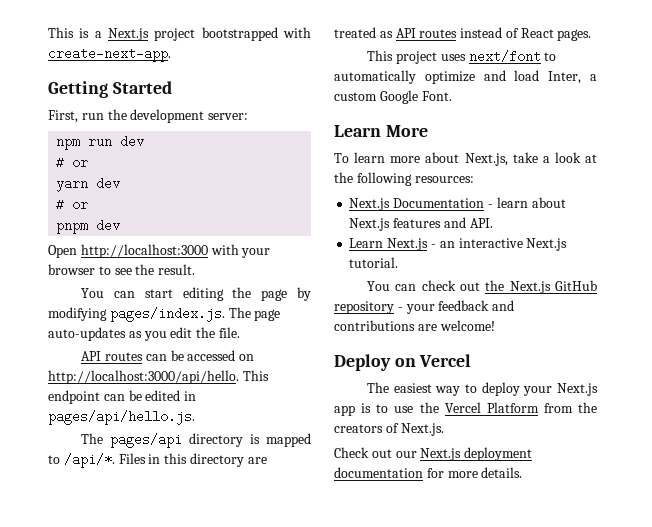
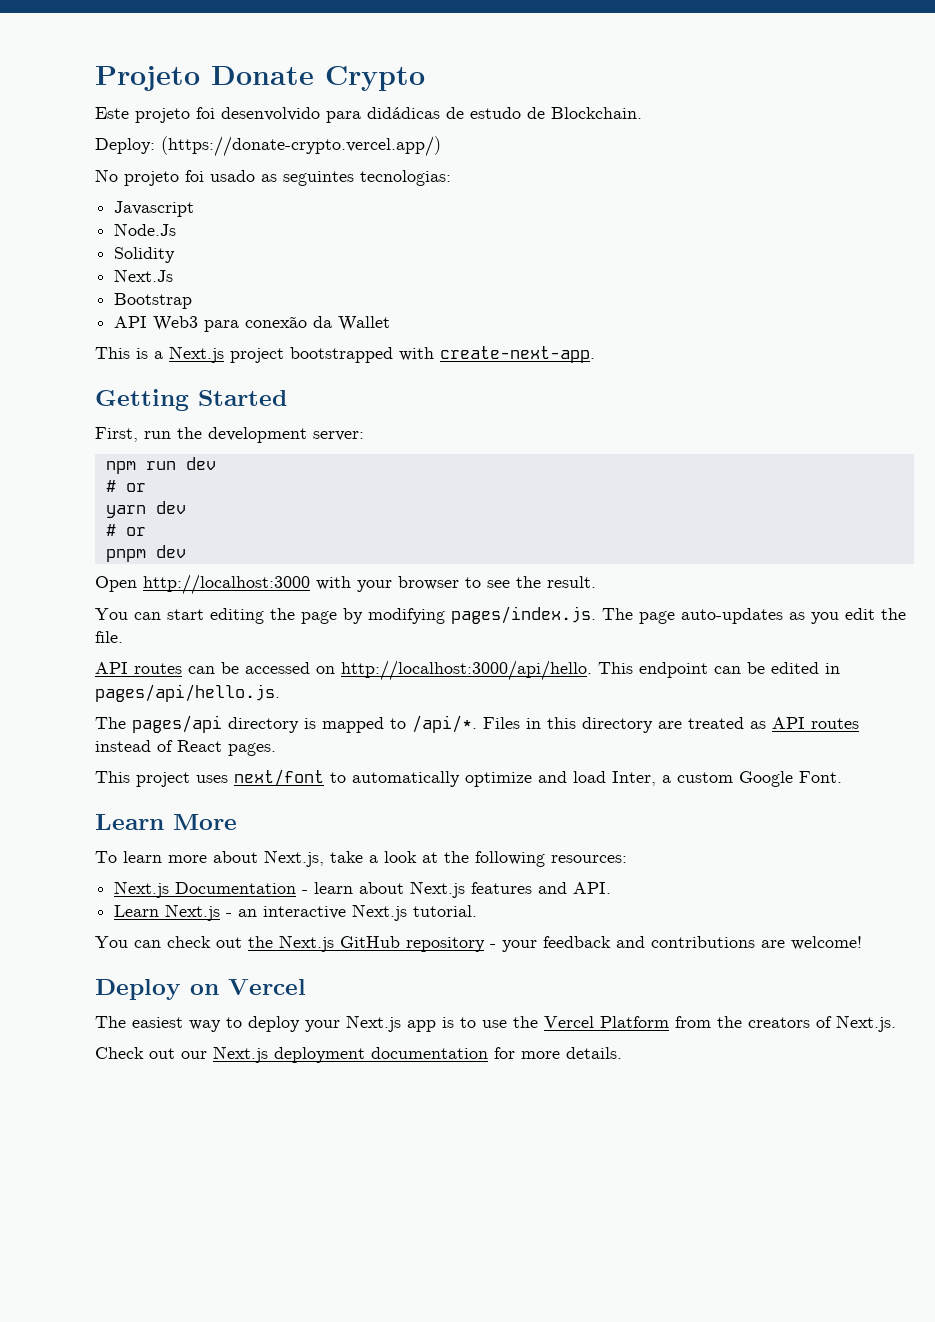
+ Projeto Donate Crypto
+ Este projeto foi desenvolvido para didádicas de estudo de Blockchain.
+ Deploy: (https://donate-crypto.vercel.app/)
+ No projeto foi usado as seguintes tecnologias:
+ Javascript
+ Node.Js
+ Solidity
+ Next.Js
+ Bootstrap
+ API Web3 para conexão da Wallet

